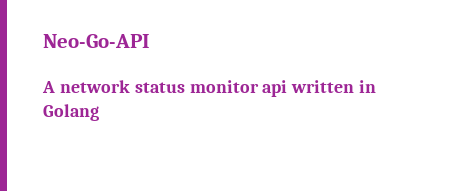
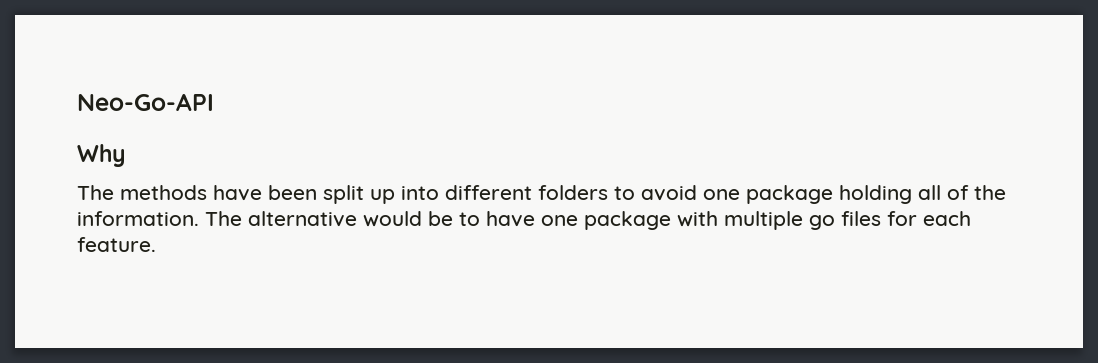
- A network status monitor api written in Golang
+ Why
+ The methods have been split up into different folders to avoid one package holding all of the information. The alternative would be to have one package with multiple go files for each feature.

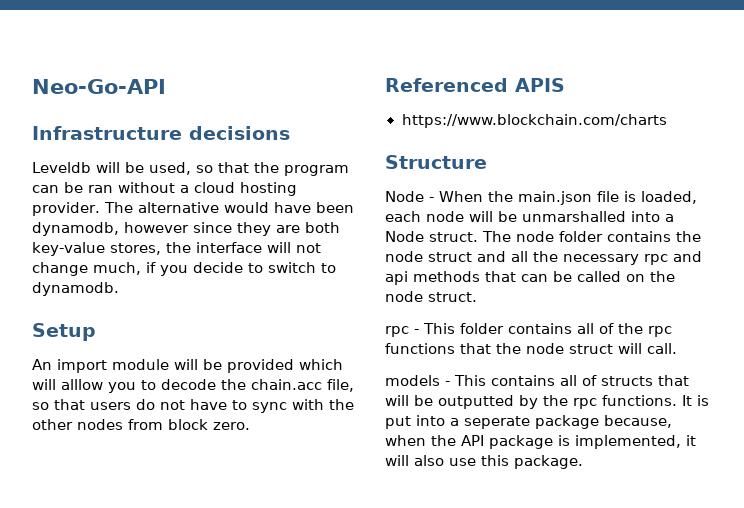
- Why
- The methods have been split up into different folders to avoid one package holding all of the information. The alternative would be to have one package with multiple go files for each feature.
+ Infrastructure decisions
+ Leveldb will be used, so that the program can be ran without a cloud hosting provider. The alternative would have been dynamodb, however since they are both key-value stores, the interface will not change much, if you decide to switch to dynamodb.
+ Setup
+ An import module will be provided which will alllow you to decode the chain.acc file, so that users do not have to sync with the other nodes from block zero.
+ Referenced APIS
+ https://www.blockchain.com/charts
+ Structure
+ Node - When the main.json file is loaded, each node will be unmarshalled into a Node struct. The node folder contains the node struct and all the necessary rpc and api methods that can be called on the node struct.
+ rpc - This folder contains all of the rpc functions that the node struct will call.
+ models - This contains all of structs that will be outputted by the rpc functions. It is put into a seperate package because, when the API package is implemented, it will also use this package.

